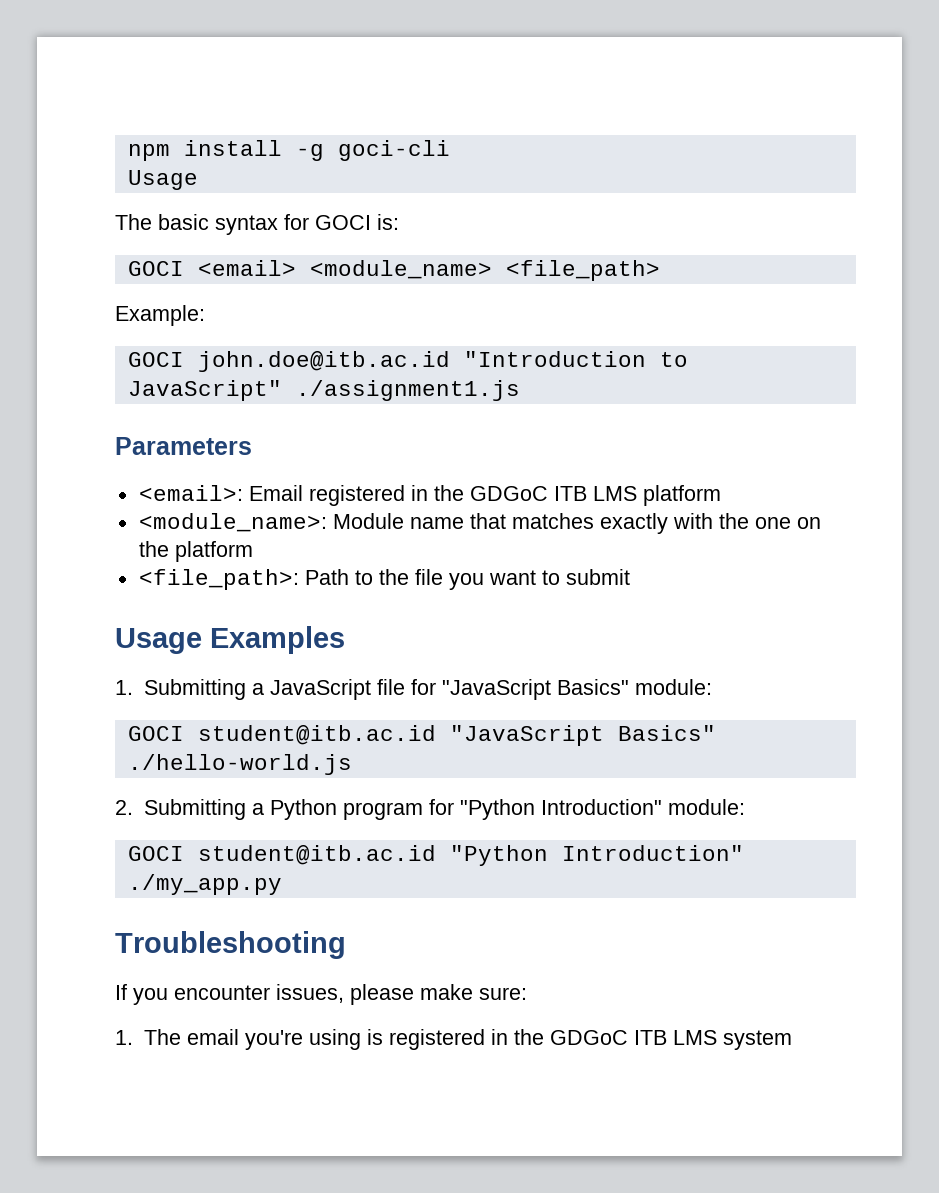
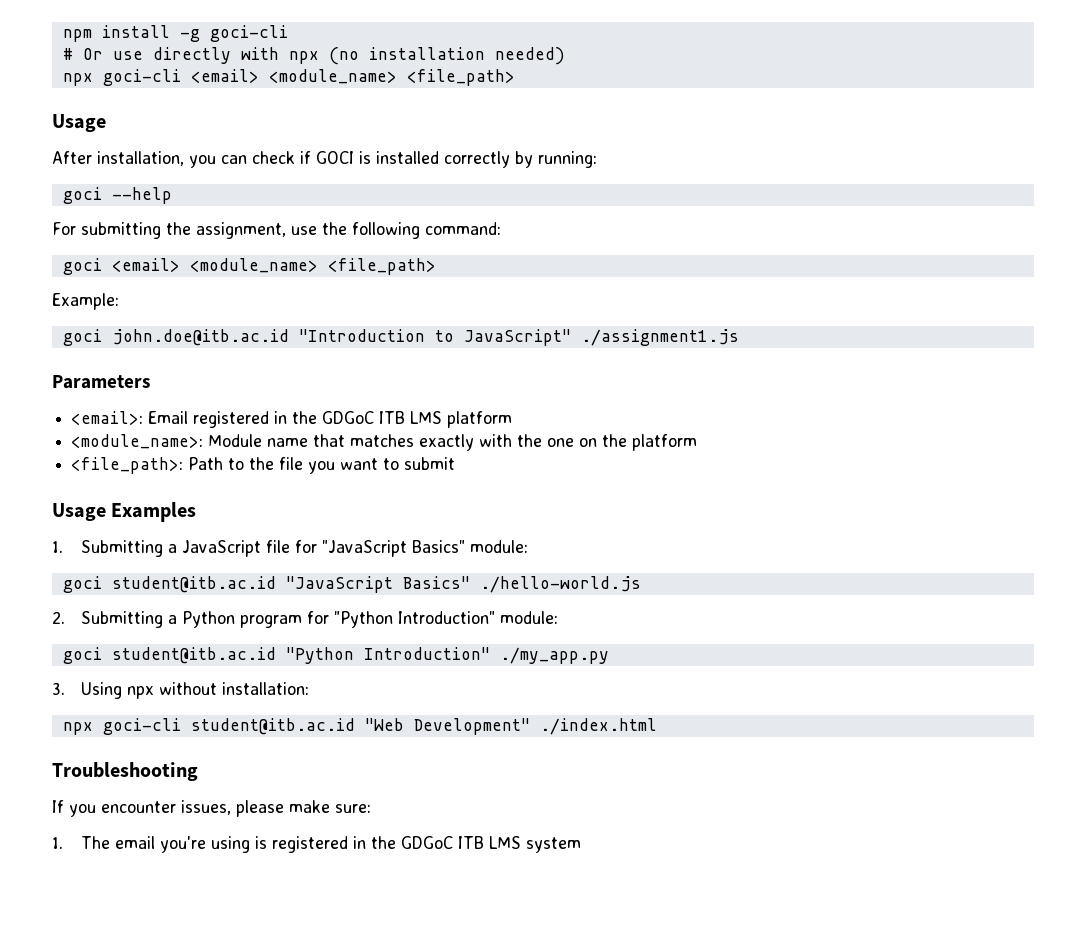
  npm install -g goci-cli
+ # Or use directly with npx (no installation needed)
+ npx goci-cli <email> <module_name> <file_path>
  Usage
- The basic syntax for GOCI is:
- GOCI <email> <module_name> <file_path>
+ After installation, you can check if GOCI is installed correctly by running:
+ goci --help
+ For submitting the assignment, use the following command:
+ goci <email> <module_name> <file_path>
- GOCI john.doe@itb.ac.id "Introduction to JavaScript" ./assignment1.js
+ goci john.doe@itb.ac.id "Introduction to JavaScript" ./assignment1.js
- GOCI student@itb.ac.id "JavaScript Basics" ./hello-world.js
+ goci student@itb.ac.id "JavaScript Basics" ./hello-world.js
- GOCI student@itb.ac.id "Python Introduction" ./my_app.py
+ goci student@itb.ac.id "Python Introduction" ./my_app.py
+ 3. Using npx without installation:
+ npx goci-cli student@itb.ac.id "Web Development" ./index.html

